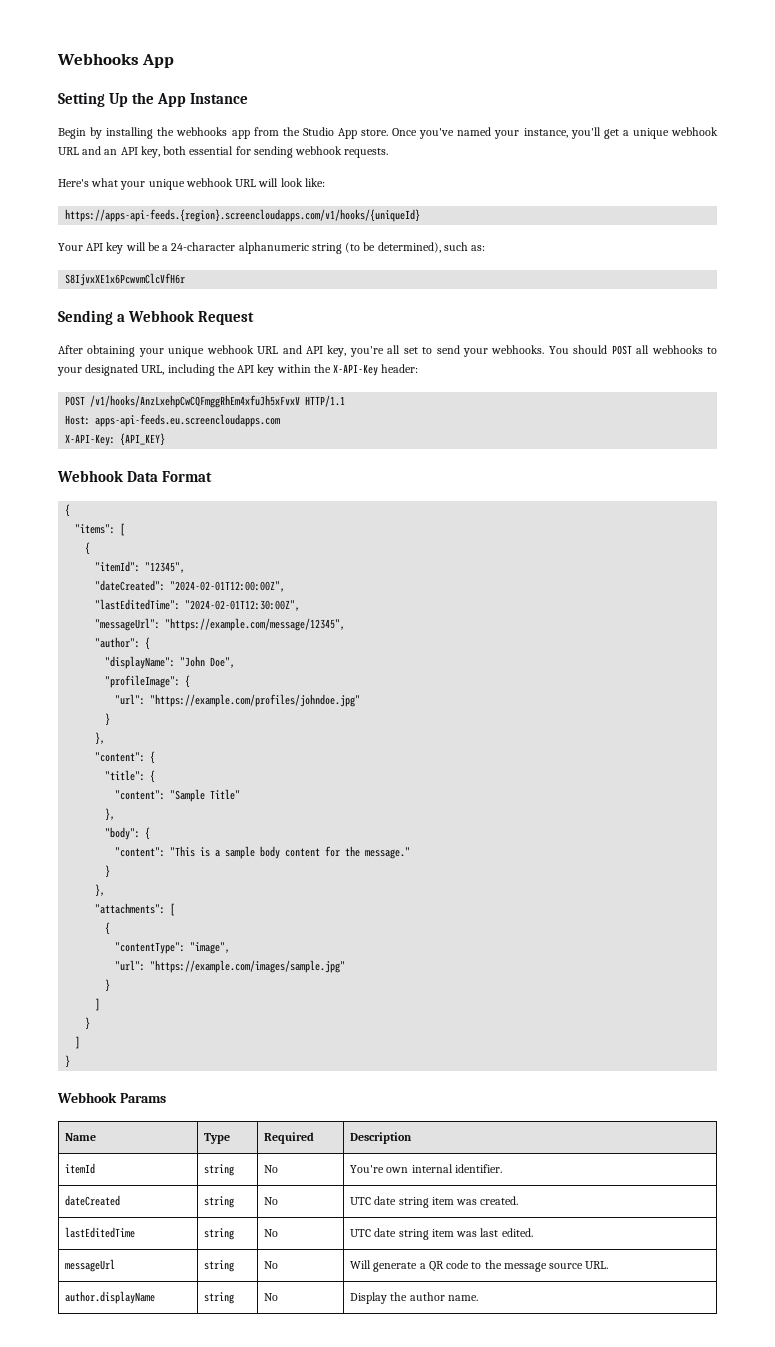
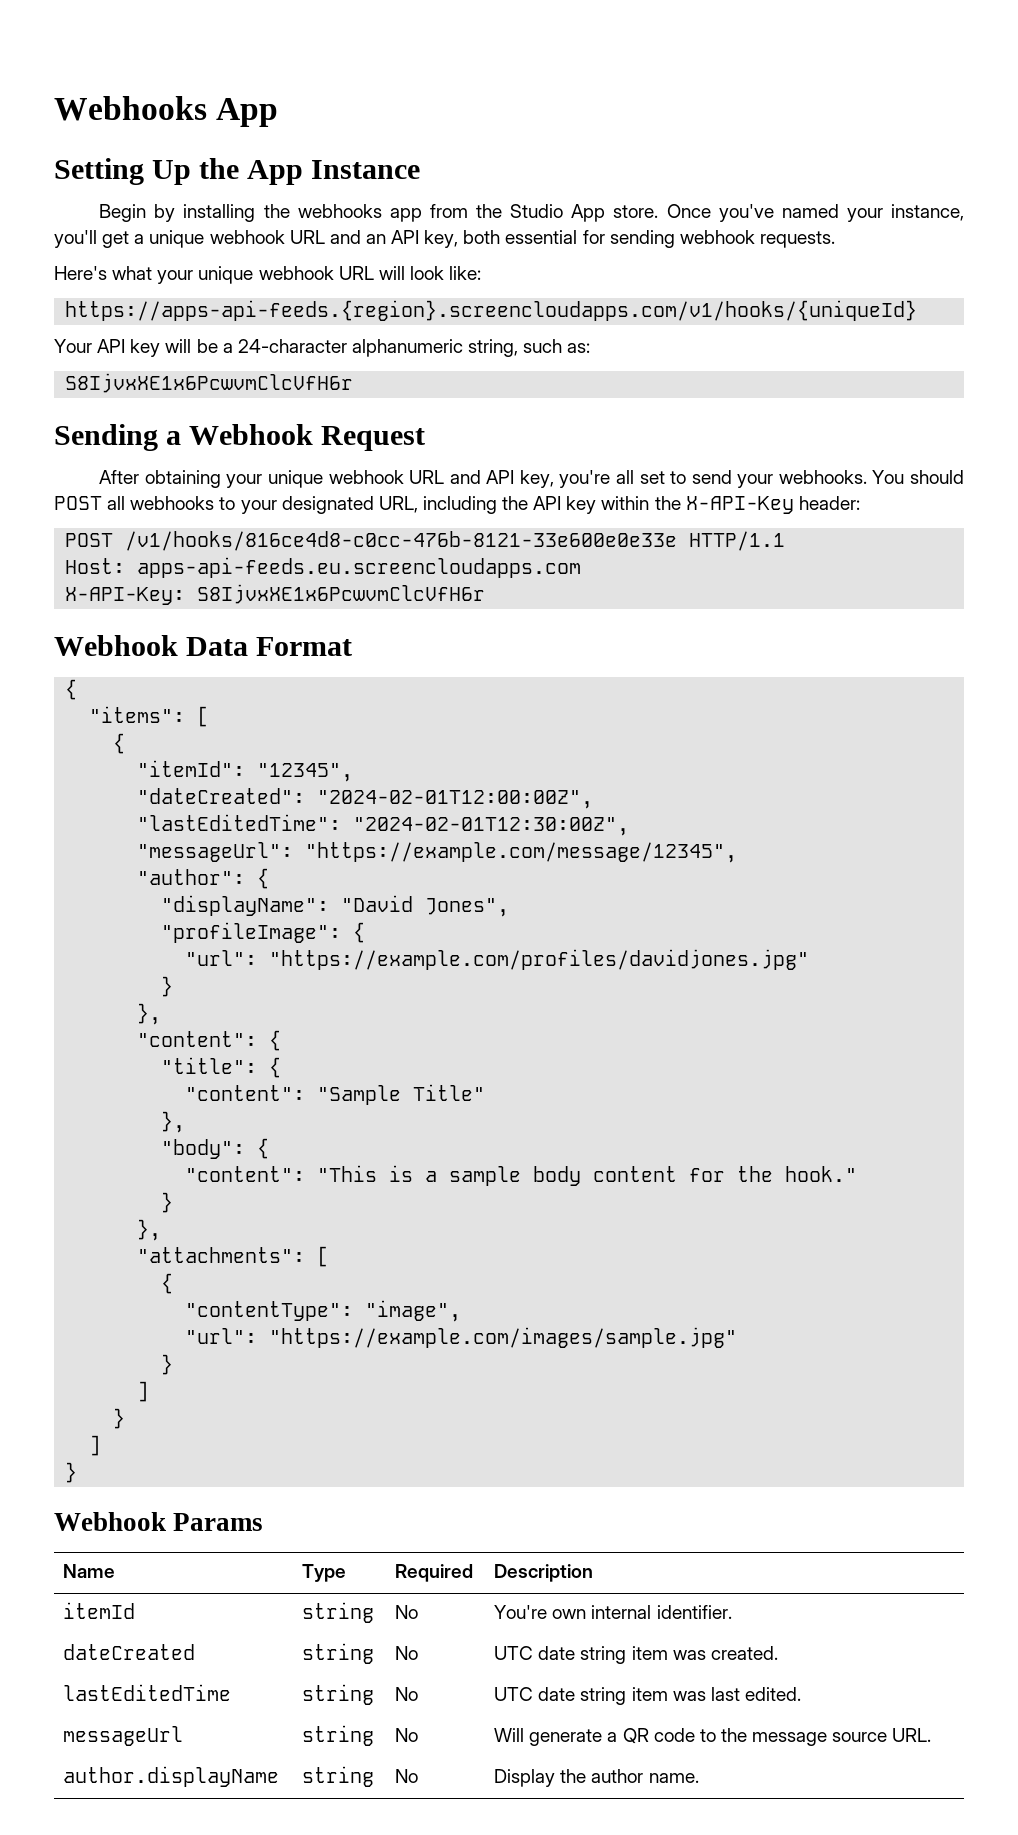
- Your API key will be a 24-character alphanumeric string (to be determined), such as:
+ Your API key will be a 24-character alphanumeric string, such as:
- POST /v1/hooks/AnzLxehpCwCQFmggRhEm4xfuJh5xFvxV HTTP/1.1
+ POST /v1/hooks/816ce4d8-c0cc-476b-8121-33e600e0e33e HTTP/1.1
- X-API-Key: {API_KEY}
+ X-API-Key: S8IjvxXE1x6PcwvmClcVfH6r
- "displayName": "John Doe",
+ "displayName": "David Jones",
- "url": "https://example.com/profiles/johndoe.jpg"
+ "url": "https://example.com/profiles/davidjones.jpg"
- "content": "This is a sample body content for the message."
+ "content": "This is a sample body content for the hook."

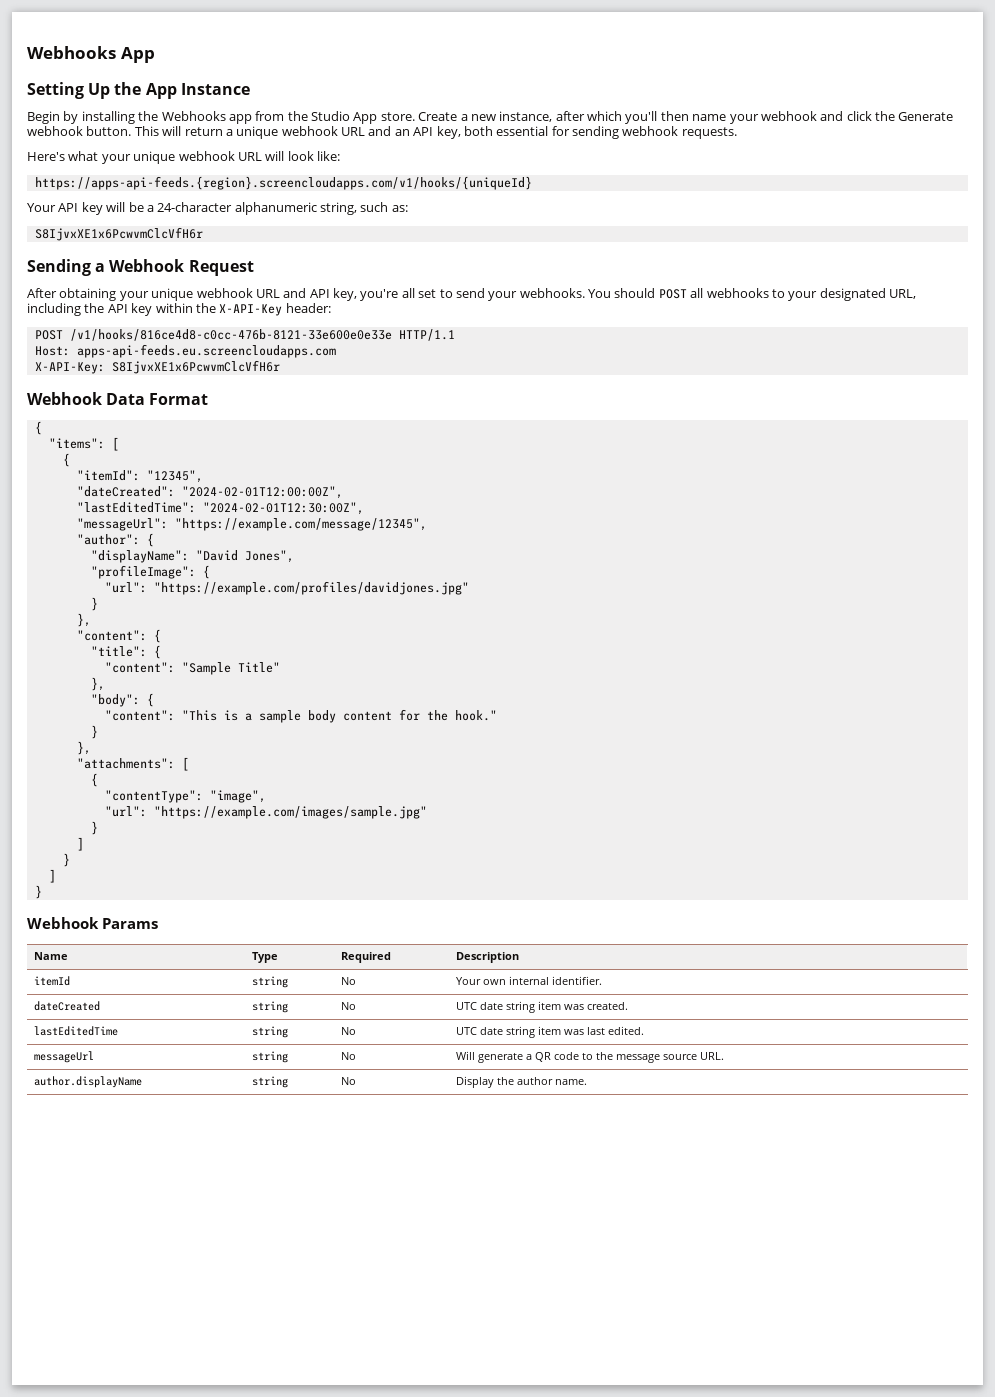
- Begin by installing the webhooks app from the Studio App store.
+ Begin by installing the Webhooks app from the Studio App store.
- Once you've named your instance, you'll get a unique webhook URL and an API key, both essential for sending webhook requests.
+ Create a new instance, after which you'll then name your webhook and click the Generate webhook button. This will return a unique webhook URL and an API key, both essential for sending webhook requests.
- itemId | string | No | You're own internal identifier.
+ itemId | string | No | Your own internal identifier.

